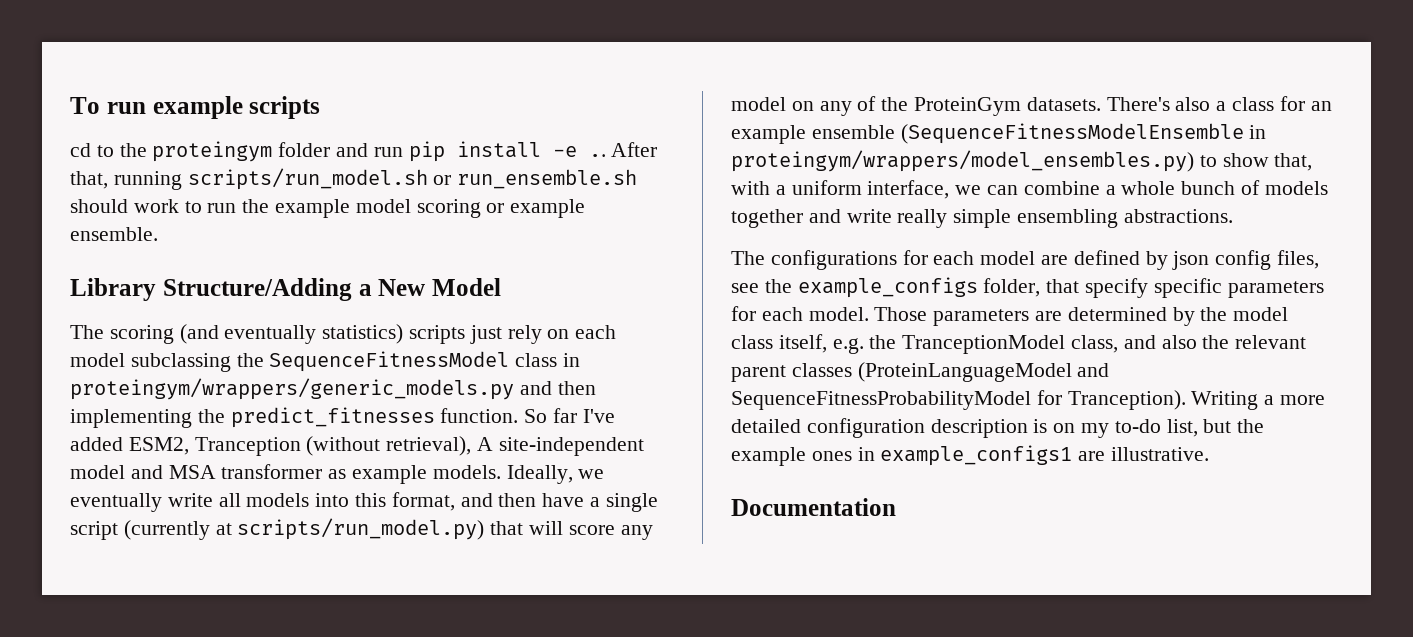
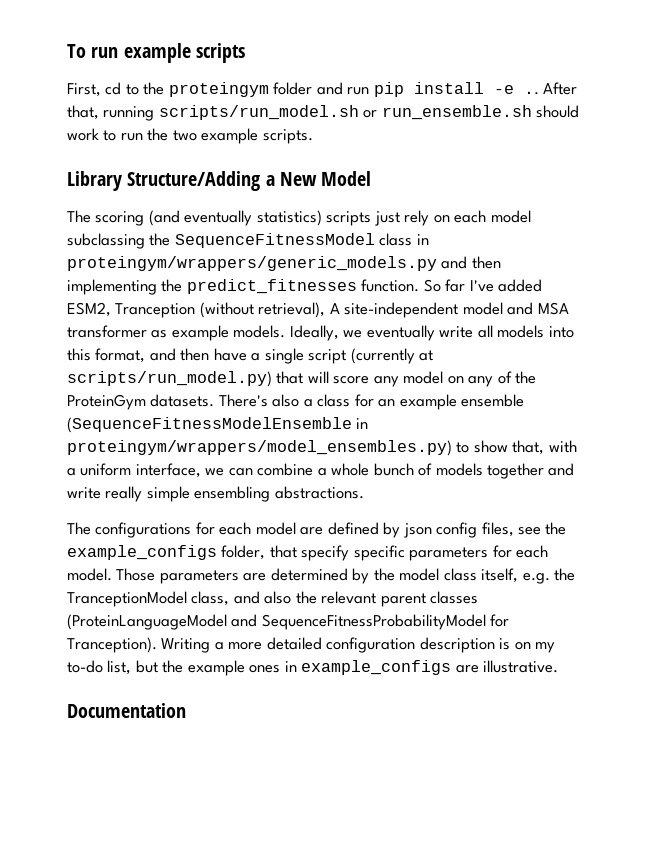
- cd to the proteingym folder and run pip install -e ..
+ First, cd to the proteingym folder and run pip install -e ..
- After that, running scripts/run_model.sh or run_ensemble.sh should work to run the example model scoring or example ensemble.
+ After that, running scripts/run_model.sh or run_ensemble.sh should work to run the two example scripts.
- Writing a more detailed configuration description is on my to-do list, but the example ones in example_configs1 are illustrative.
+ Writing a more detailed configuration description is on my to-do list, but the example ones in example_configs are illustrative.

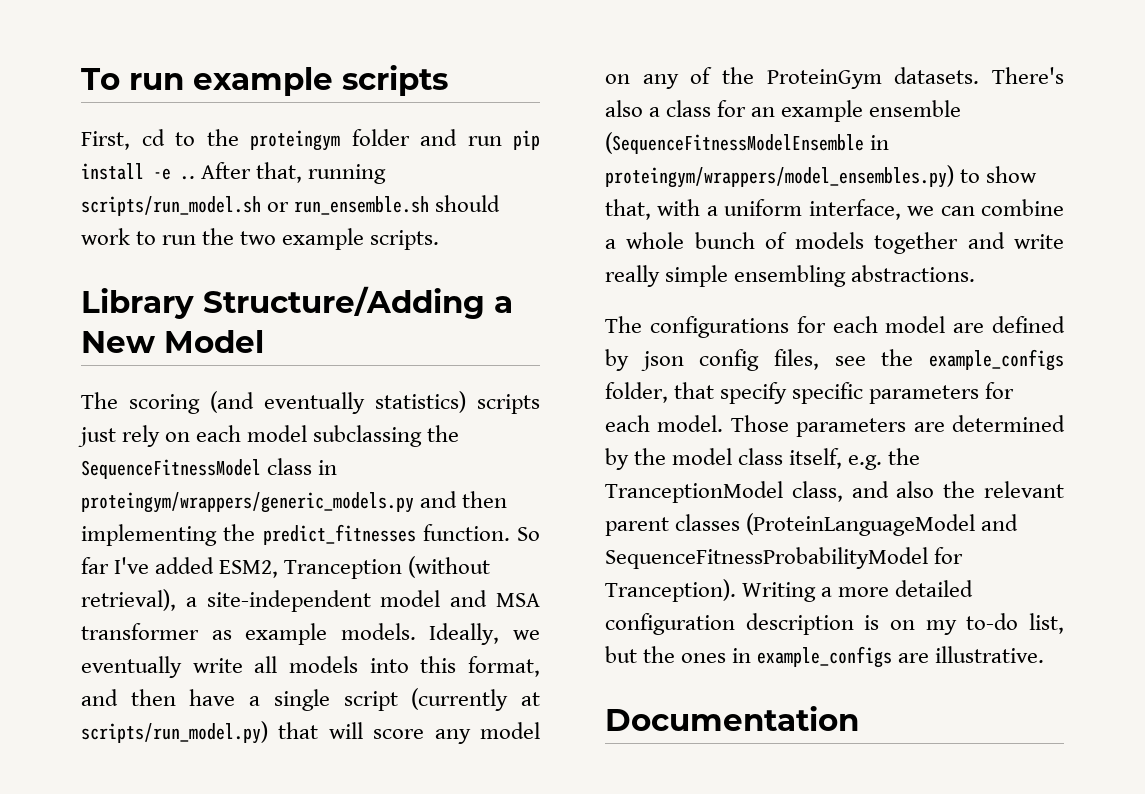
- So far I've added ESM2, Tranception (without retrieval), A site-independent model and MSA transformer as example models.
+ So far I've added ESM2, Tranception (without retrieval), a site-independent model and MSA transformer as example models.
- Writing a more detailed configuration description is on my to-do list, but the example ones in example_configs are illustrative.
+ Writing a more detailed configuration description is on my to-do list, but the ones in example_configs are illustrative.

